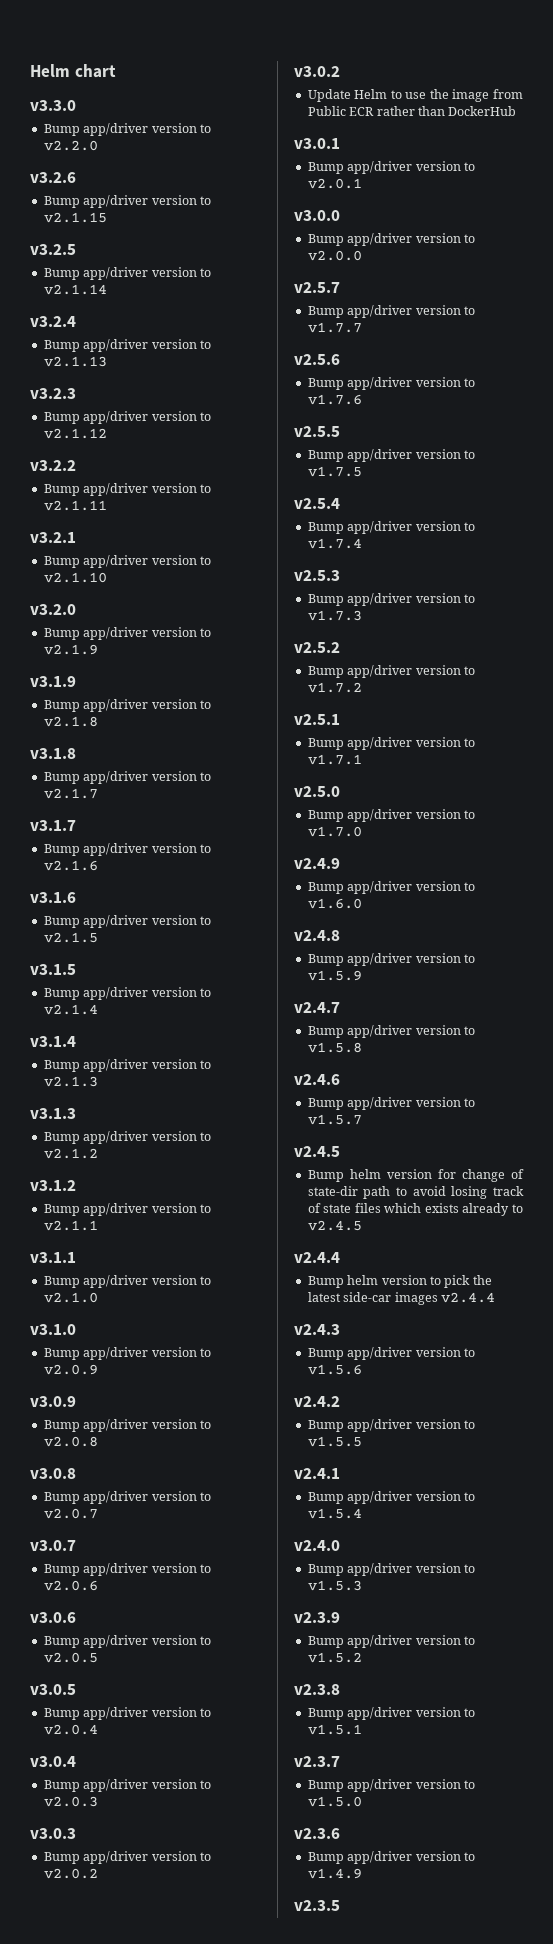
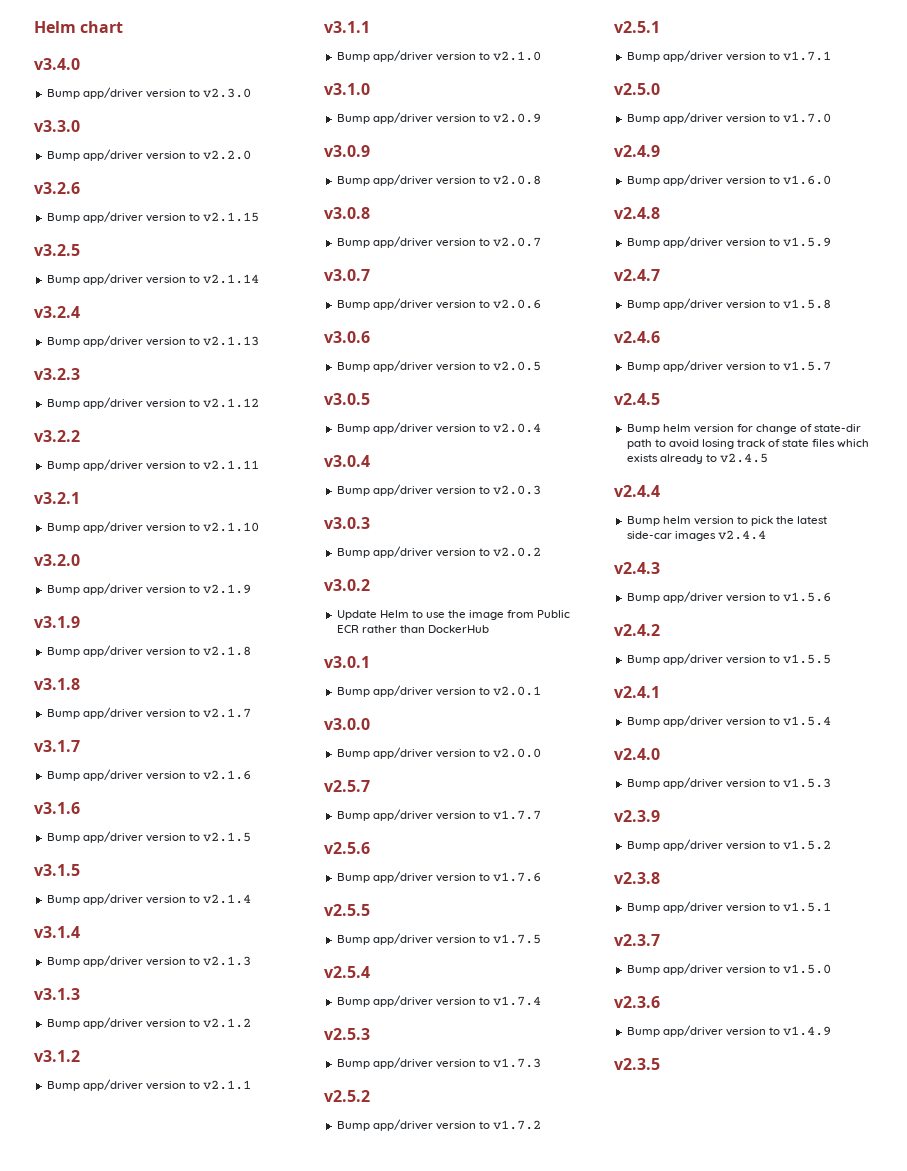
+ v3.4.0
+ Bump app/driver version to v2.3.0

